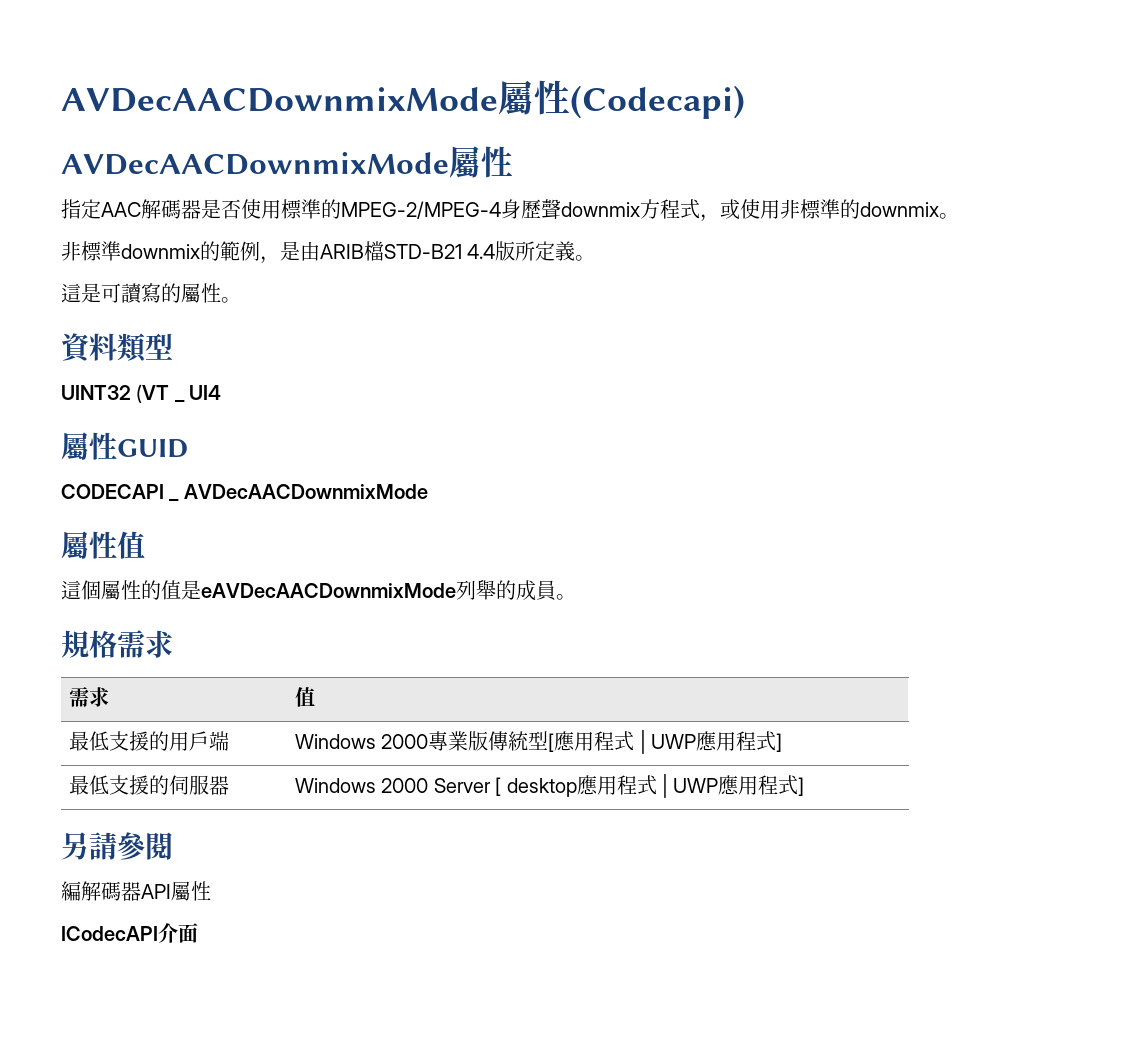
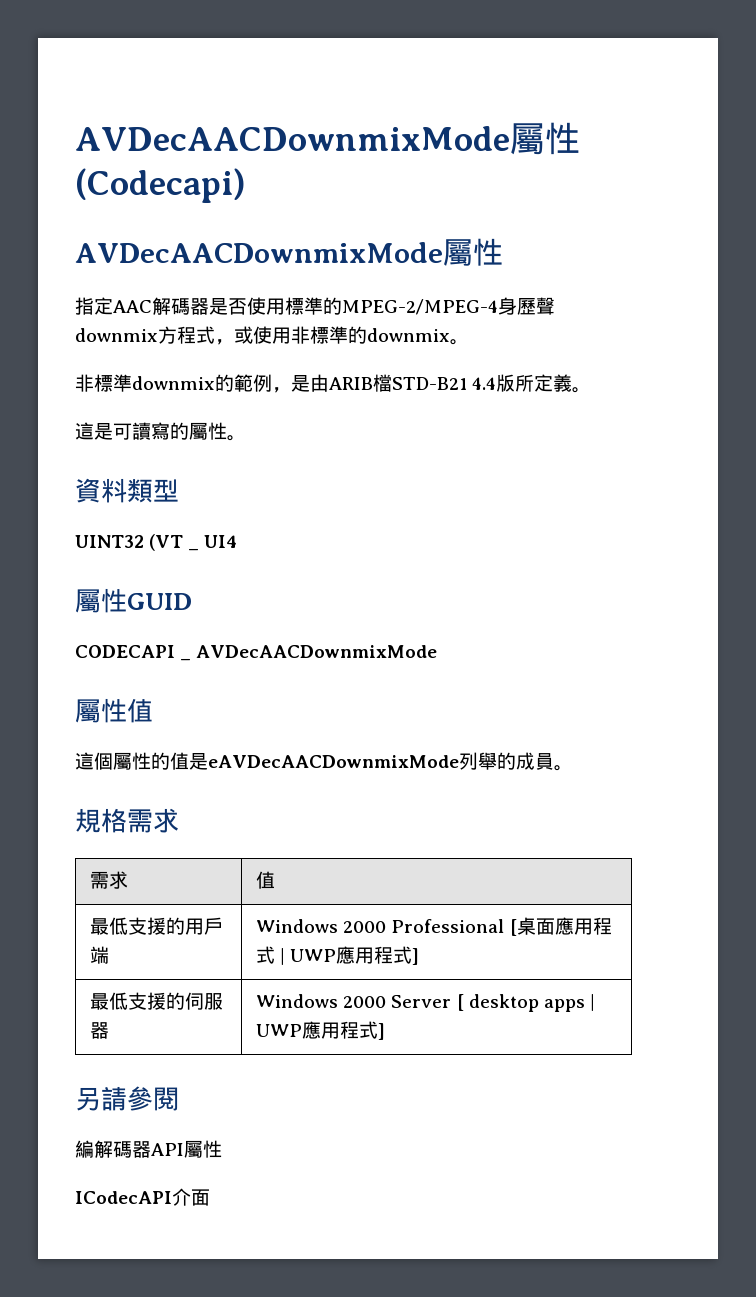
- 最低支援的用戶端 | Windows 2000專業版傳統型[應用程式 | UWP應用程式]
+ 最低支援的用戶端 | Windows 2000 Professional [桌面應用程式 | UWP應用程式]
- 最低支援的伺服器 | Windows 2000 Server [ desktop應用程式 | UWP應用程式]
+ 最低支援的伺服器 | Windows 2000 Server [ desktop apps | UWP應用程式]

